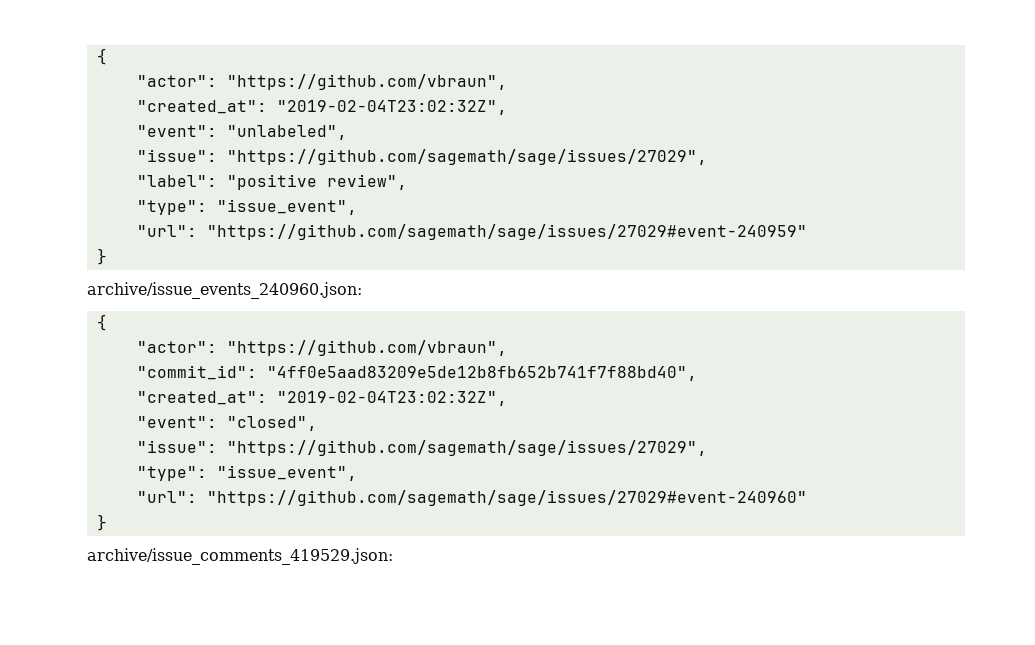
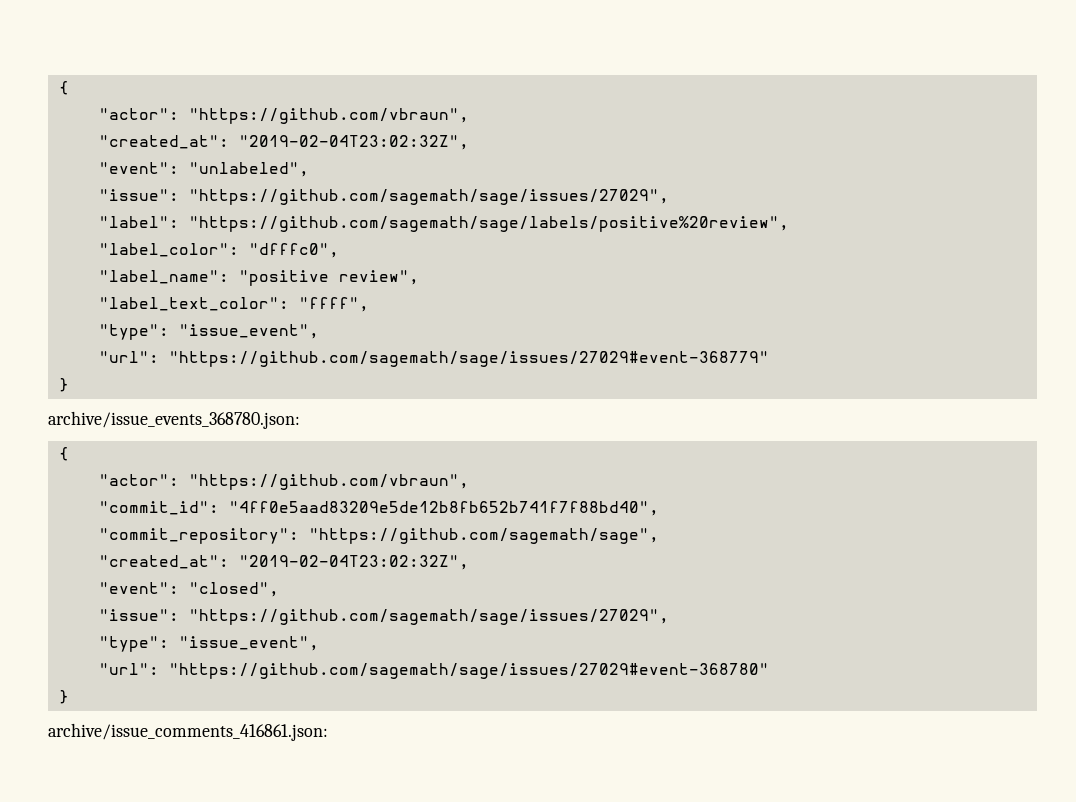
- "label": "positive review",
+ "label": "https://github.com/sagemath/sage/labels/positive%20review",
+ "label_color": "dfffc0",
+ "label_name": "positive review",
+ "label_text_color": "ffff",
  "type": "issue_event",
- "url": "https://github.com/sagemath/sage/issues/27029#event-240959"
+ "url": "https://github.com/sagemath/sage/issues/27029#event-368779"
  }
- archive/issue_events_240960.json:
+ archive/issue_events_368780.json:
+ "commit_repository": "https://github.com/sagemath/sage",
- "url": "https://github.com/sagemath/sage/issues/27029#event-240960"
+ "url": "https://github.com/sagemath/sage/issues/27029#event-368780"
  }
- archive/issue_comments_419529.json:
+ archive/issue_comments_416861.json:

